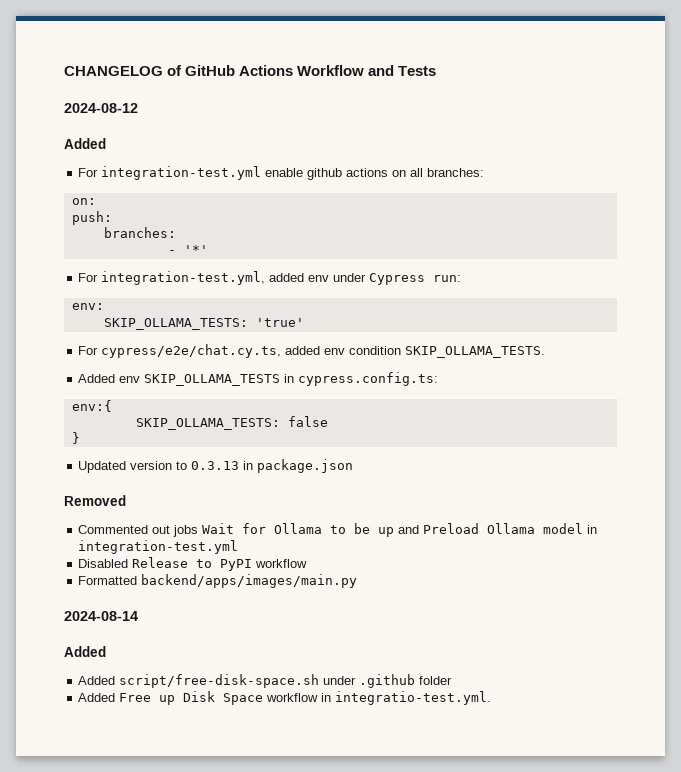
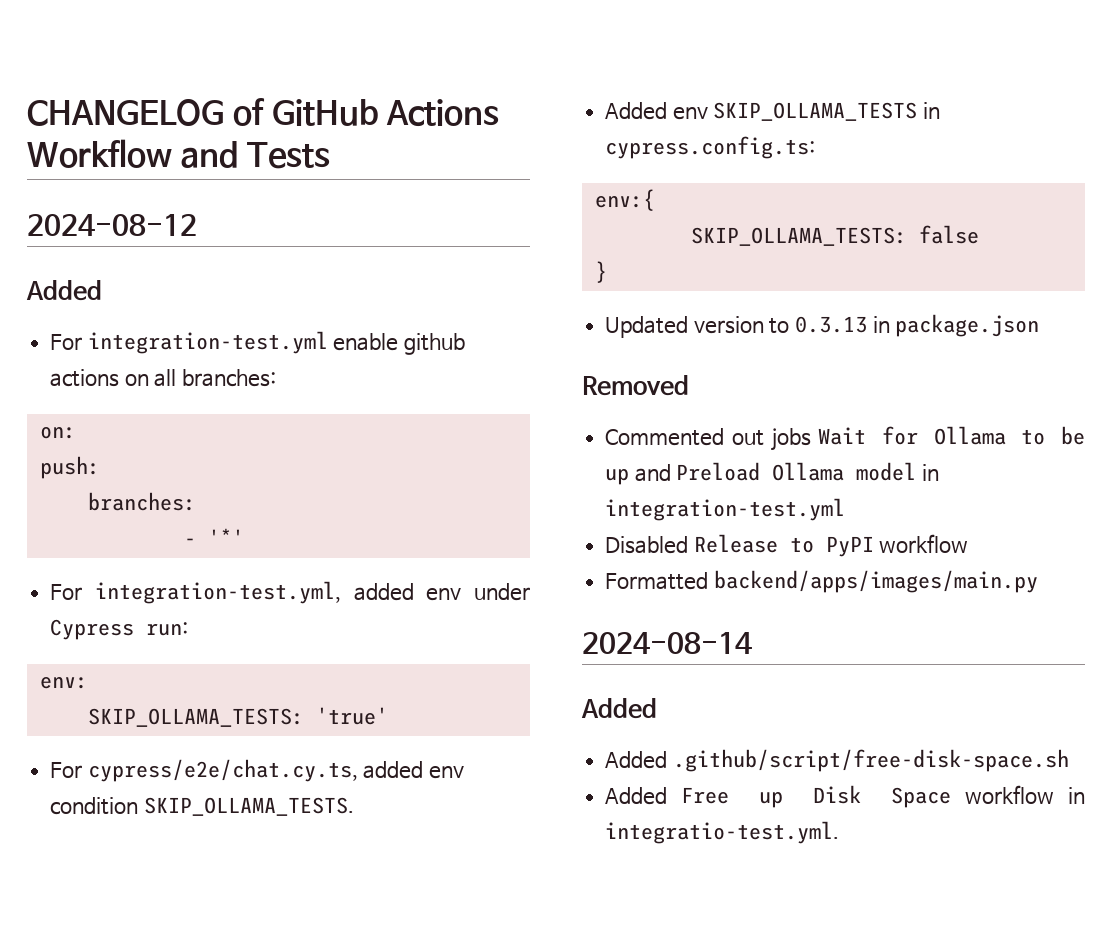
- Added script/free-disk-space.sh under .github folder
+ Added .github/script/free-disk-space.sh

